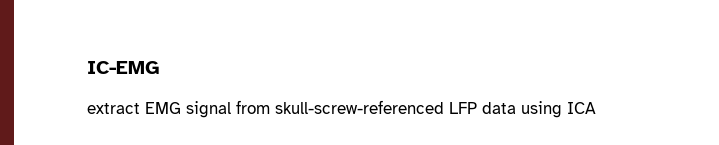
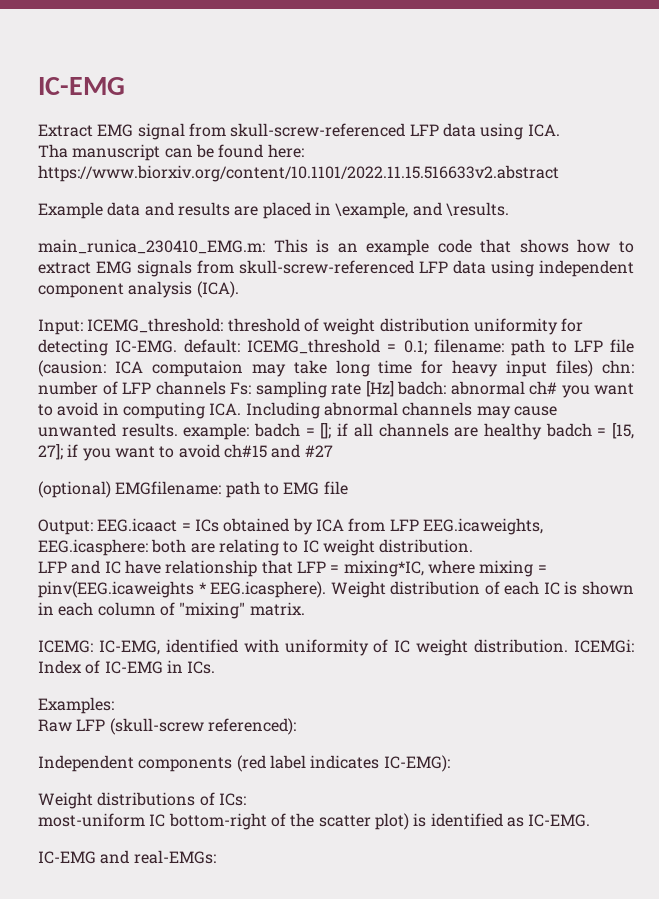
- extract EMG signal from skull-screw-referenced LFP data using ICA
+ Extract EMG signal from skull-screw-referenced LFP data using ICA.
+ Tha manuscript can be found here: https://www.biorxiv.org/content/10.1101/2022.11.15.516633v2.abstract
+ Example data and results are placed in \example, and \results.
+ main_runica_230410_EMG.m: This is an example code that shows how to extract EMG signals from skull-screw-referenced LFP data using independent component analysis (ICA).
+ Input: ICEMG_threshold: threshold of weight distribution uniformity for detecting IC-EMG. default: ICEMG_threshold = 0.1; filename: path to LFP file (causion: ICA computaion may take long time for heavy input files) chn: number of LFP channels Fs: sampling rate [Hz] badch: abnormal ch# you want to avoid in computing ICA. Including abnormal channels may cause unwanted results. example: badch = []; if all channels are healthy badch = [15, 27]; if you want to avoid ch#15 and #27
+ (optional) EMGfilename: path to EMG file
+ Output: EEG.icaact = ICs obtained by ICA from LFP EEG.icaweights, EEG.icasphere: both are relating to IC weight distribution.
+ LFP and IC have relationship that LFP = mixing*IC, where mixing = pinv(EEG.icaweights * EEG.icasphere). Weight distribution of each IC is shown in each column of "mixing" matrix.
+ ICEMG: IC-EMG, identified with uniformity of IC weight distribution. ICEMGi: Index of IC-EMG in ICs.
+ Examples:
+ Raw LFP (skull-screw referenced):
+ Independent components (red label indicates IC-EMG):
+ Weight distributions of ICs:
+ most-uniform IC bottom-right of the scatter plot) is identified as IC-EMG.
+ IC-EMG and real-EMGs:

